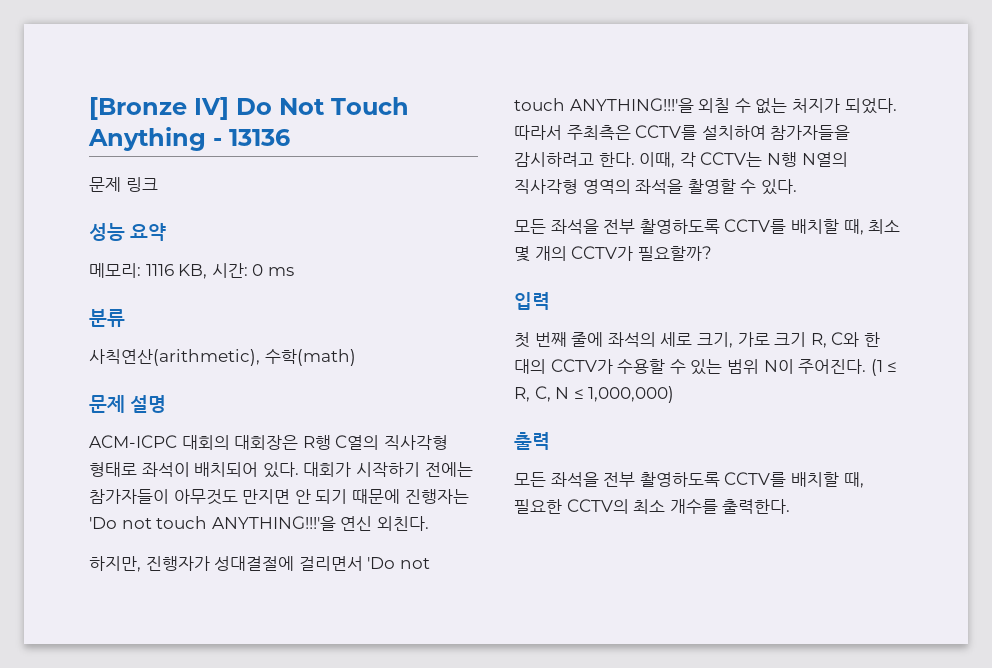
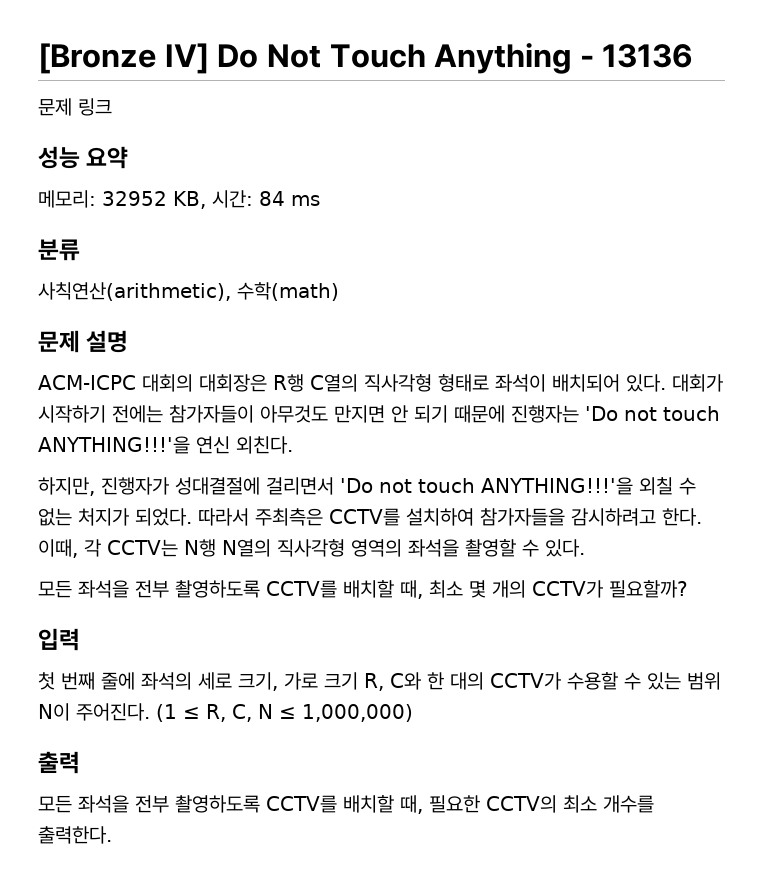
- 메모리: 1116 KB, 시간: 0 ms
+ 메모리: 32952 KB, 시간: 84 ms

